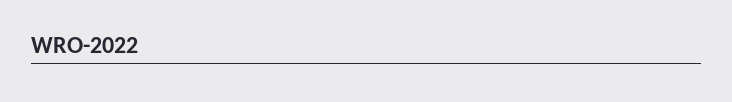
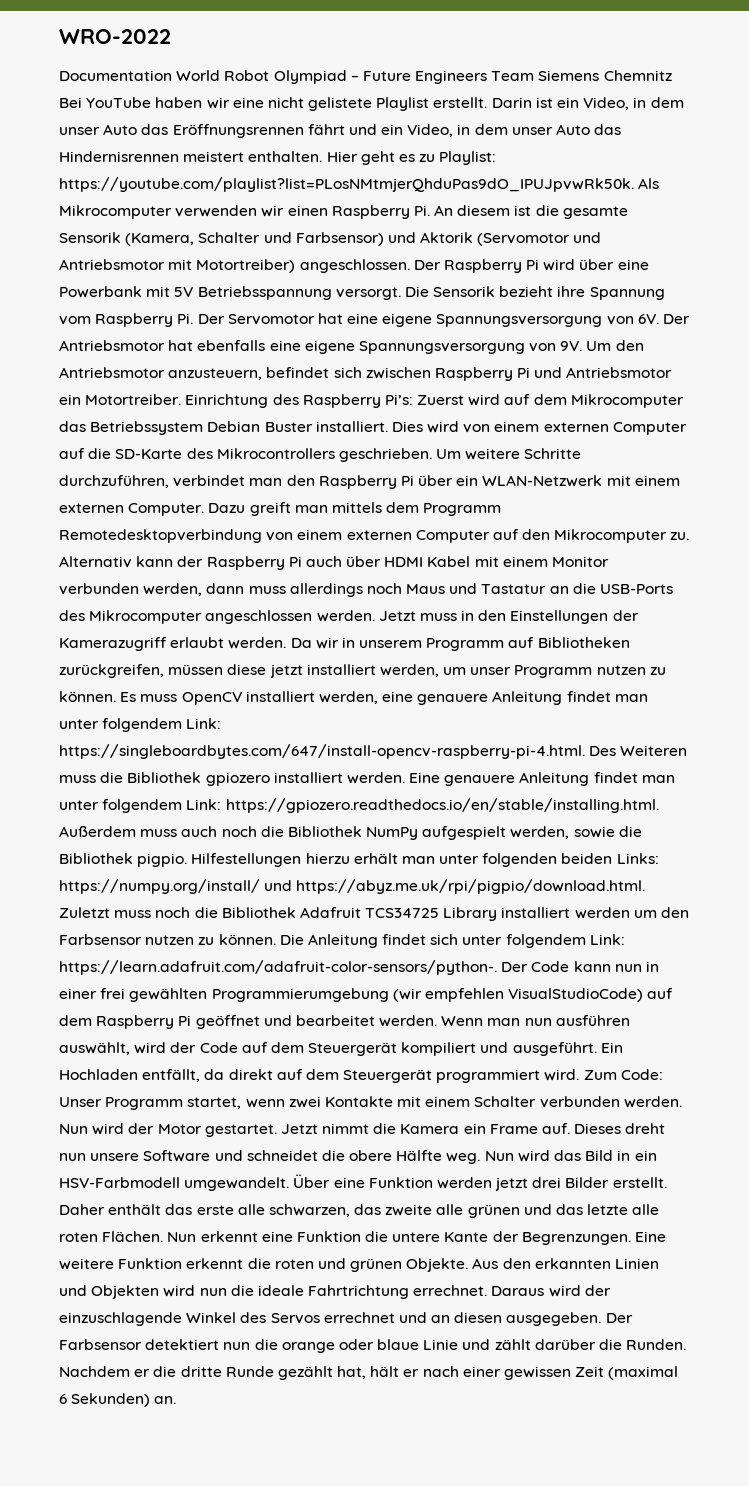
+ Documentation World Robot Olympiad – Future Engineers Team Siemens Chemnitz Bei YouTube haben wir eine nicht gelistete Playlist erstellt. Darin ist ein Video, in dem unser Auto das Eröffnungsrennen fährt und ein Video, in dem unser Auto das Hindernisrennen meistert enthalten. Hier geht es zu Playlist: https://youtube.com/playlist?list=PLosNMtmjerQhduPas9dO_IPUJpvwRk50k. Als Mikrocomputer verwenden wir einen Raspberry Pi. An diesem ist die gesamte Sensorik (Kamera, Schalter und Farbsensor) und Aktorik (Servomotor und Antriebsmotor mit Motortreiber) angeschlossen. Der Raspberry Pi wird über eine Powerbank mit 5V Betriebsspannung versorgt. Die Sensorik bezieht ihre Spannung vom Raspberry Pi. Der Servomotor hat eine eigene Spannungsversorgung von 6V. Der Antriebsmotor hat ebenfalls eine eigene Spannungsversorgung von 9V. Um den Antriebsmotor anzusteuern, befindet sich zwischen Raspberry Pi und Antriebsmotor ein Motortreiber. Einrichtung des Raspberry Pi’s: Zuerst wird auf dem Mikrocomputer das Betriebssystem Debian Buster installiert. Dies wird von einem externen Computer auf die SD-Karte des Mikrocontrollers geschrieben. Um weitere Schritte durchzuführen, verbindet man den Raspberry Pi über ein WLAN-Netzwerk mit einem externen Computer. Dazu greift man mittels dem Programm Remotedesktopverbindung von einem externen Computer auf den Mikrocomputer zu. Alternativ kann der Raspberry Pi auch über HDMI Kabel mit einem Monitor verbunden werden, dann muss allerdings noch Maus und Tastatur an die USB-Ports des Mikrocomputer angeschlossen werden. Jetzt muss in den Einstellungen der Kamerazugriff erlaubt werden. Da wir in unserem Programm auf Bibliotheken zurückgreifen, müssen diese jetzt installiert werden, um unser Programm nutzen zu können. Es muss OpenCV installiert werden, eine genauere Anleitung findet man unter folgendem Link: https://singleboardbytes.com/647/install-opencv-raspberry-pi-4.html. Des Weiteren muss die Bibliothek gpiozero installiert werden. Eine genauere Anleitung findet man unter folgendem Link: https://gpiozero.readthedocs.io/en/stable/installing.html. Außerdem muss auch noch die Bibliothek NumPy aufgespielt werden, sowie die Bibliothek pigpio. Hilfestellungen hierzu erhält man unter folgenden beiden Links: https://numpy.org/install/ und https://abyz.me.uk/rpi/pigpio/download.html. Zuletzt muss noch die Bibliothek Adafruit TCS34725 Library installiert werden um den Farbsensor nutzen zu können. Die Anleitung findet sich unter folgendem Link: https://learn.adafruit.com/adafruit-color-sensors/python-. Der Code kann nun in einer frei gewählten Programmierumgebung (wir empfehlen VisualStudioCode) auf dem Raspberry Pi geöffnet und bearbeitet werden. Wenn man nun ausführen auswählt, wird der Code auf dem Steuergerät kompiliert und ausgeführt. Ein Hochladen entfällt, da direkt auf dem Steuergerät programmiert wird. Zum Code: Unser Programm startet, wenn zwei Kontakte mit einem Schalter verbunden werden. Nun wird der Motor gestartet. Jetzt nimmt die Kamera ein Frame auf. Dieses dreht nun unsere Software und schneidet die obere Hälfte weg. Nun wird das Bild in ein HSV-Farbmodell umgewandelt. Über eine Funktion werden jetzt drei Bilder erstellt. Daher enthält das erste alle schwarzen, das zweite alle grünen und das letzte alle roten Flächen. Nun erkennt eine Funktion die untere Kante der Begrenzungen. Eine weitere Funktion erkennt die roten und grünen Objekte. Aus den erkannten Linien und Objekten wird nun die ideale Fahrtrichtung errechnet. Daraus wird der einzuschlagende Winkel des Servos errechnet und an diesen ausgegeben. Der Farbsensor detektiert nun die orange oder blaue Linie und zählt darüber die Runden. Nachdem er die dritte Runde gezählt hat, hält er nach einer gewissen Zeit (maximal 6 Sekunden) an.

